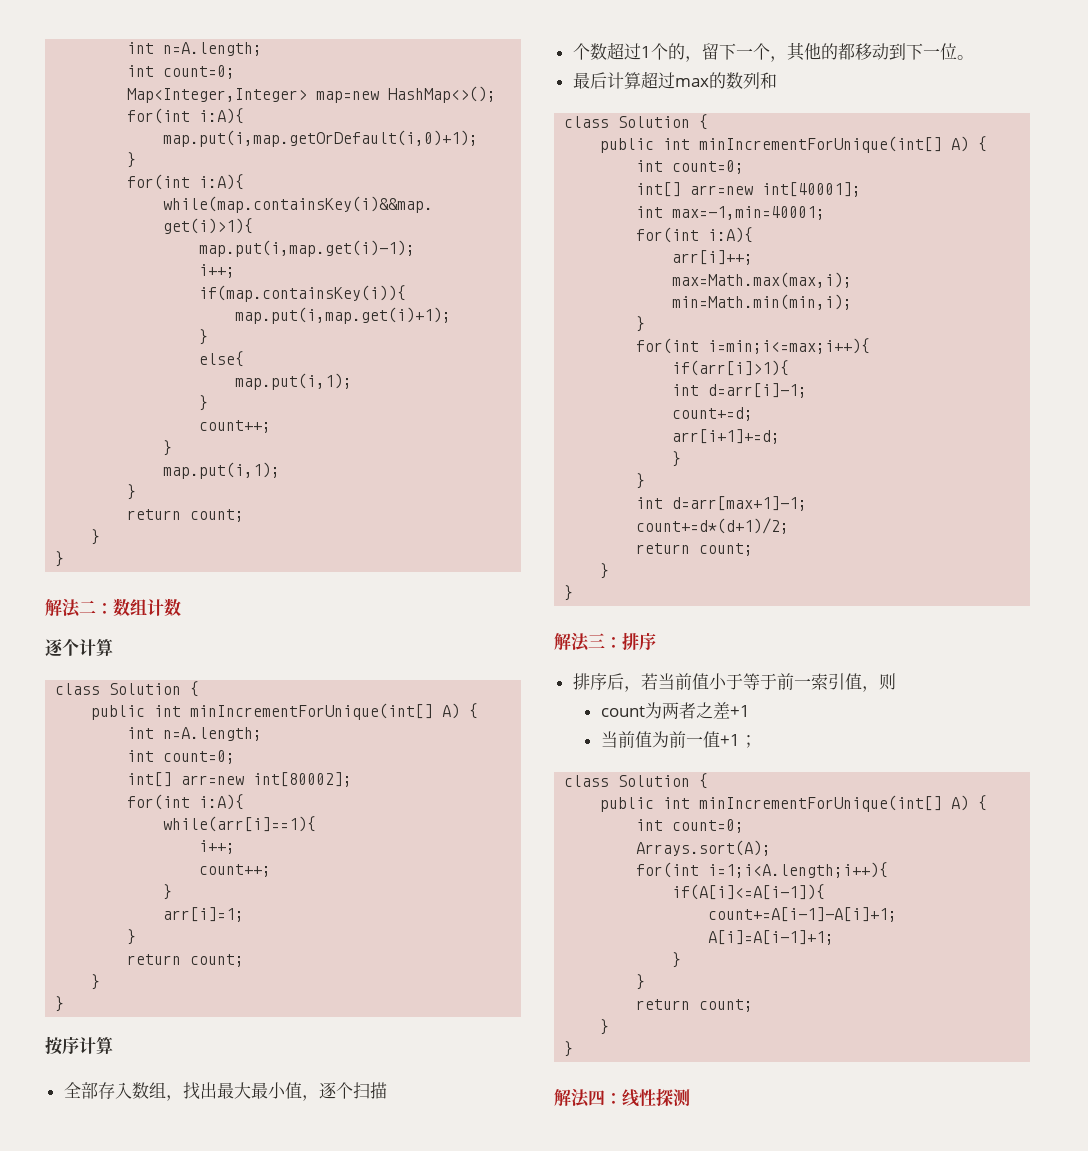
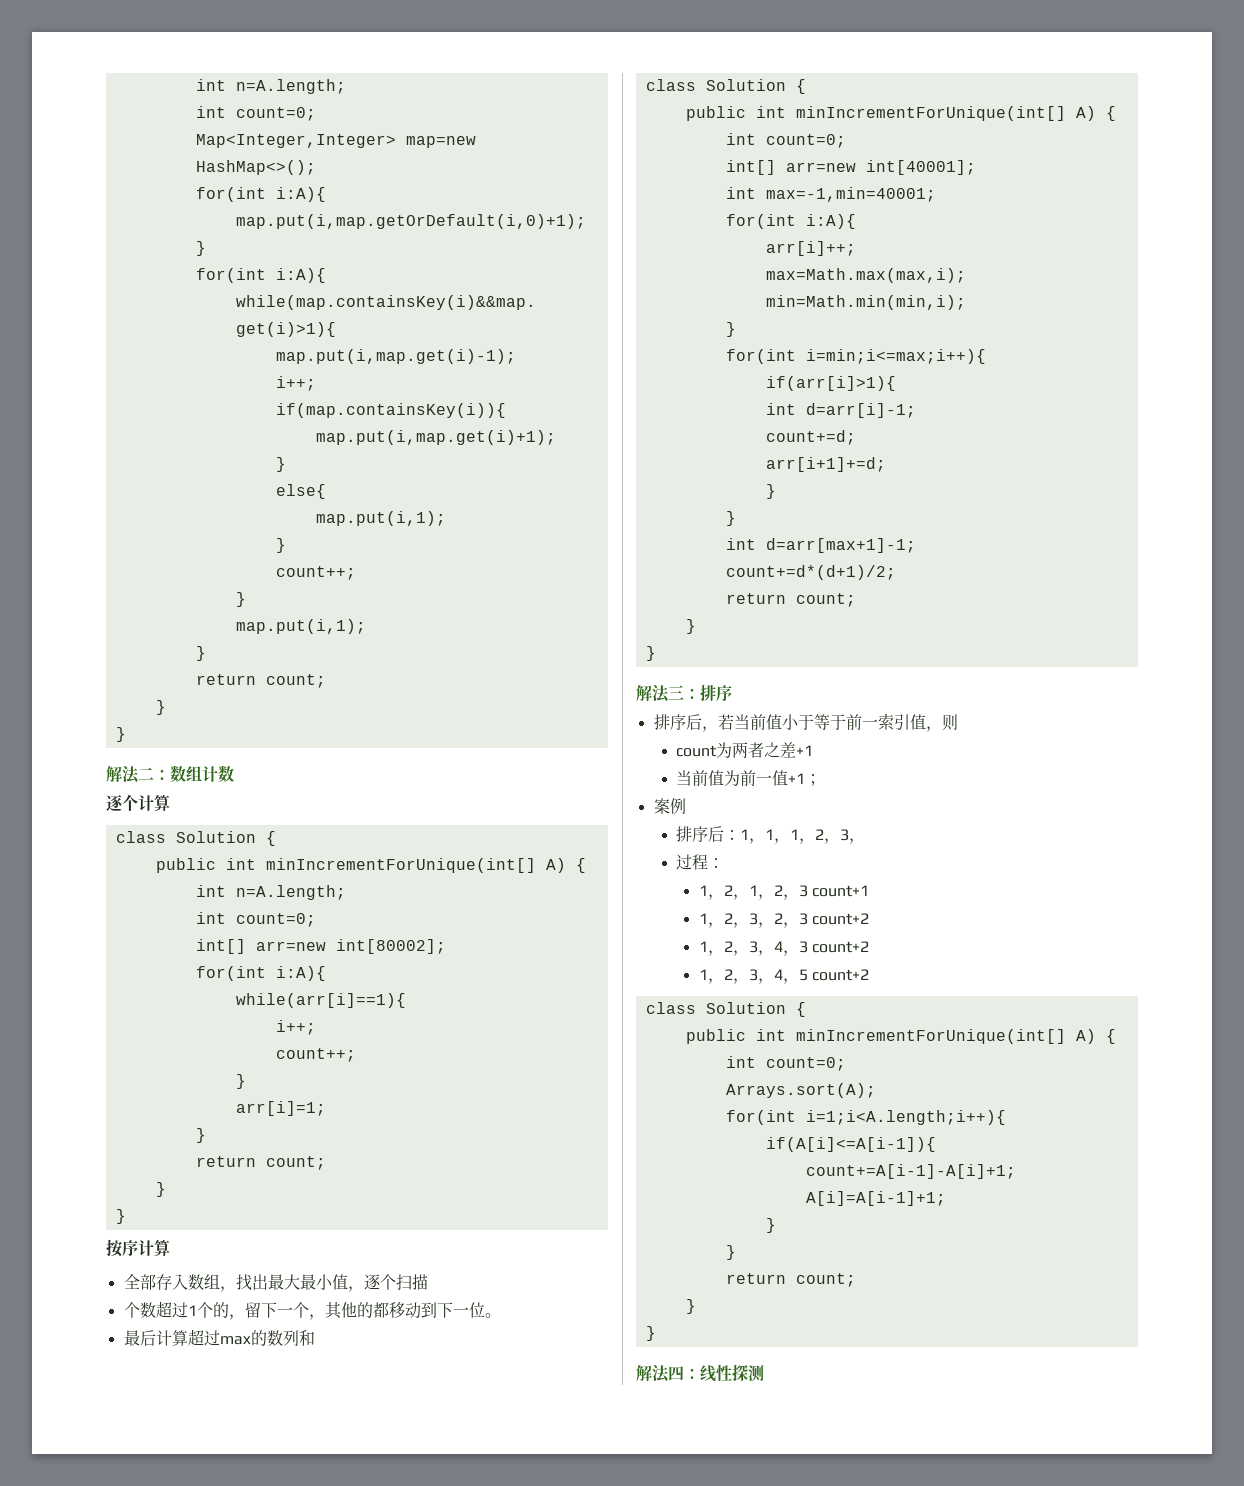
+ 案例
+ 排序后：1，1，1，2，3，
+ 过程：
+ 1，2，1，2，3 count+1
+ 1，2，3，2，3 count+2
+ 1，2，3，4，3 count+2
+ 1，2，3，4，5 count+2

